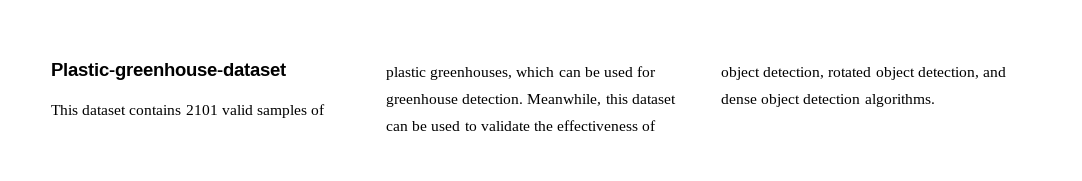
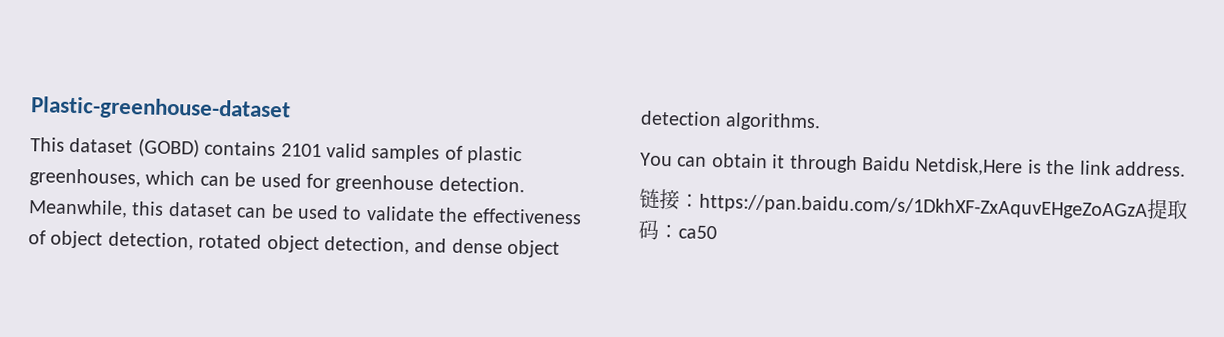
- This dataset contains 2101 valid samples of plastic greenhouses, which can be used for greenhouse detection.
+ This dataset (GOBD) contains 2101 valid samples of plastic greenhouses, which can be used for greenhouse detection.
+ You can obtain it through Baidu Netdisk,Here is the link address.
+ 链接：https://pan.baidu.com/s/1DkhXF-ZxAquvEHgeZoAGzA提取码：ca50

